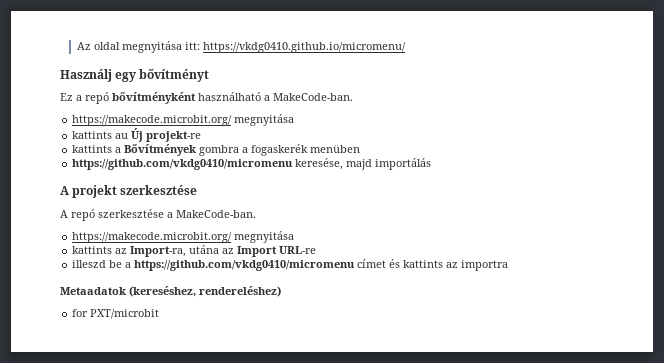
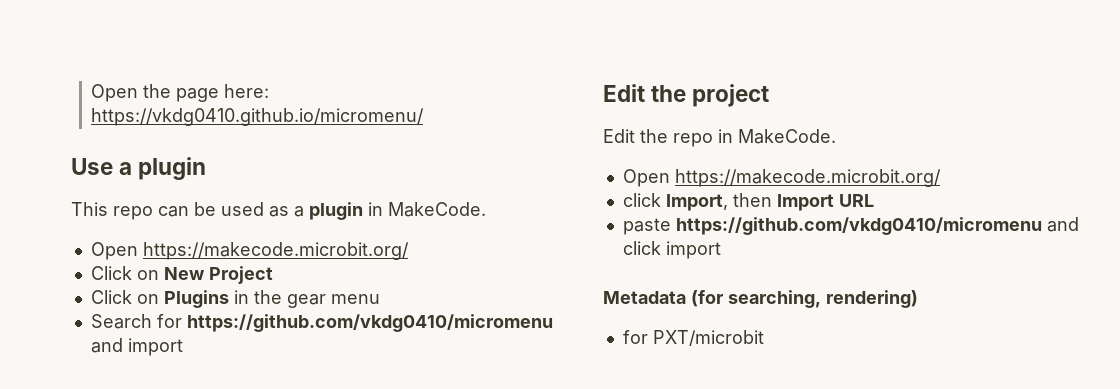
- Az oldal megnyitása itt: https://vkdg0410.github.io/micromenu/
- Használj egy bővítményt
- Ez a repó bővítményként használható a MakeCode-ban.
- https://makecode.microbit.org/ megnyitása
- kattints au Új projekt-re
- kattints a Bővítmények gombra a fogaskerék menüben
- https://github.com/vkdg0410/micromenu keresése, majd importálás
- A projekt szerkesztése
- A repó szerkesztése a MakeCode-ban.
- https://makecode.microbit.org/ megnyitása
- kattints az Import-ra, utána az Import URL-re
- illeszd be a https://github.com/vkdg0410/micromenu címet és kattints az importra
- Metaadatok (kereséshez, rendereléshez)
+ Open the page here: https://vkdg0410.github.io/micromenu/
+ Use a plugin
+ This repo can be used as a plugin in MakeCode.
+ Open https://makecode.microbit.org/
+ Click on New Project
+ Click on Plugins in the gear menu
+ Search for https://github.com/vkdg0410/micromenu and import
+ Edit the project
+ Edit the repo in MakeCode.
+ Open https://makecode.microbit.org/
+ click Import, then Import URL
+ paste https://github.com/vkdg0410/micromenu and click import
+ Metadata (for searching, rendering)

